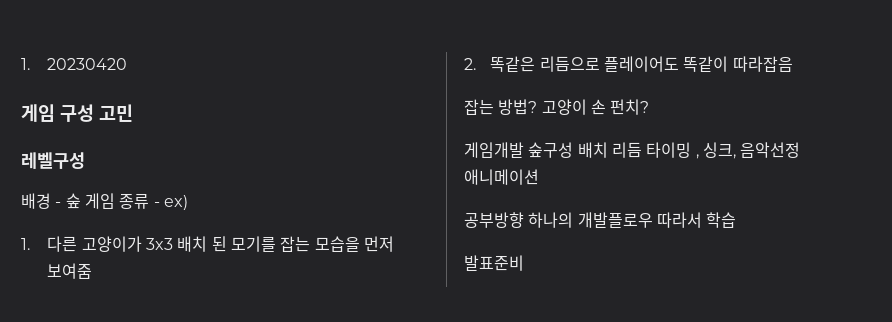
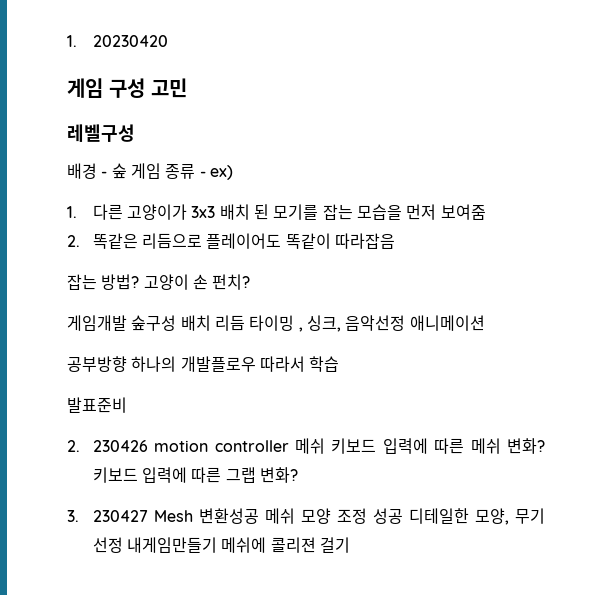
+ 2. 230426 motion controller 메쉬 키보드 입력에 따른 메쉬 변화? 키보드 입력에 따른 그랩 변화?
+ 3. 230427 Mesh 변환성공 메쉬 모양 조정 성공 디테일한 모양, 무기 선정 내게임만들기 메쉬에 콜리젼 걸기

